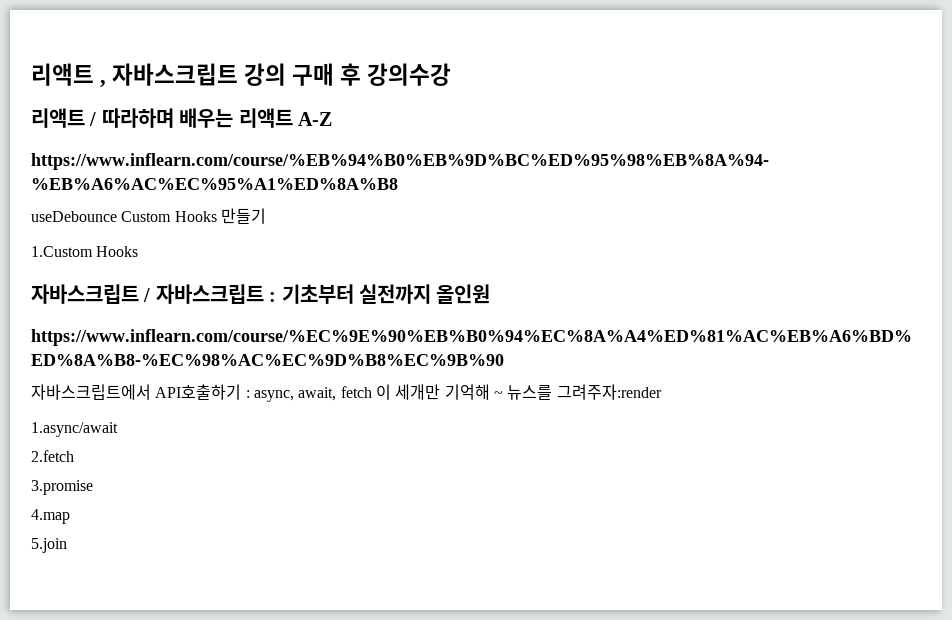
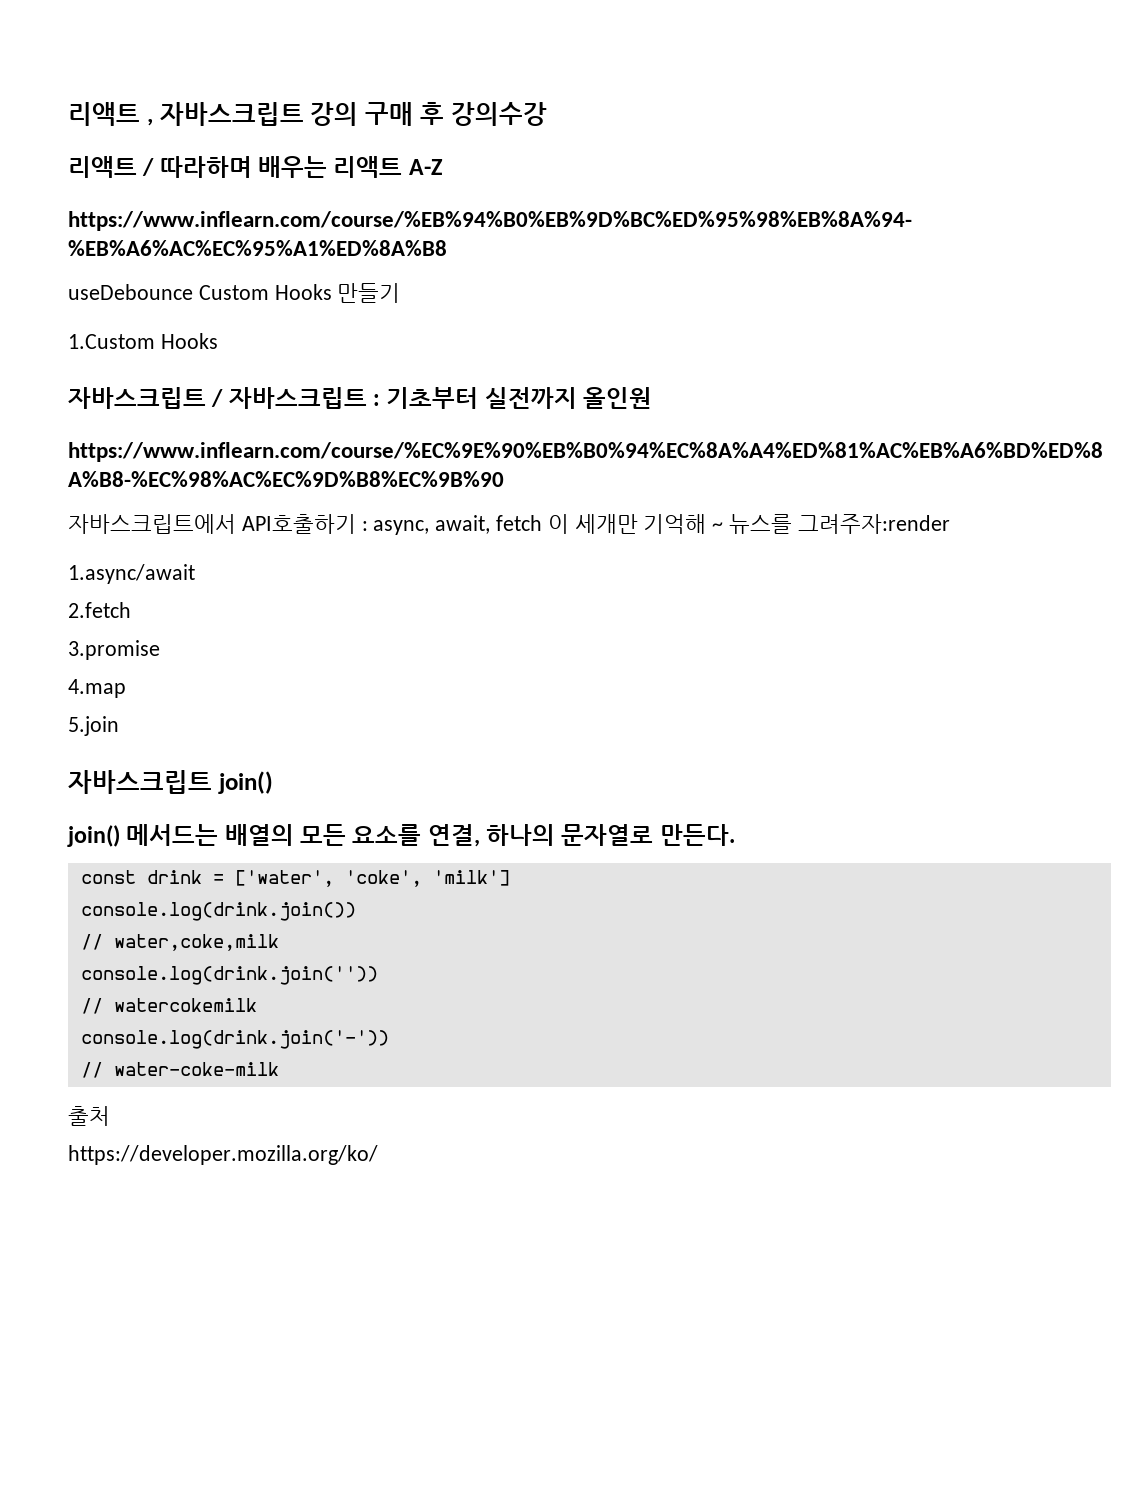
+ 자바스크립트 join()
+ join() 메서드는 배열의 모든 요소를 연결, 하나의 문자열로 만든다.
+ const drink = ['water', 'coke', 'milk']
+ console.log(drink.join())
+ // water,coke,milk
+ console.log(drink.join(''))
+ // watercokemilk
+ console.log(drink.join('-'))
+ // water-coke-milk
+ 출처
+ https://developer.mozilla.org/ko/

